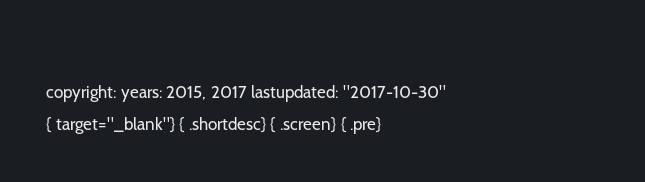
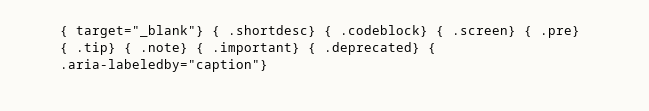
- copyright: years: 2015, 2017 lastupdated: "2017-10-30"
- { target="_blank"} { .shortdesc} { .screen} { .pre}
+ { target="_blank"} { .shortdesc} { .codeblock} { .screen} { .pre} { .tip} { .note} { .important} { .deprecated} { .aria-labeledby="caption"}

